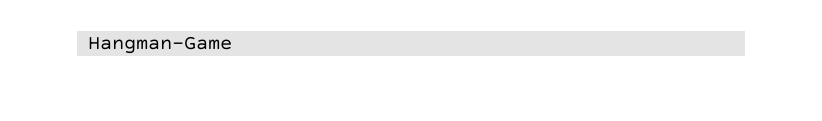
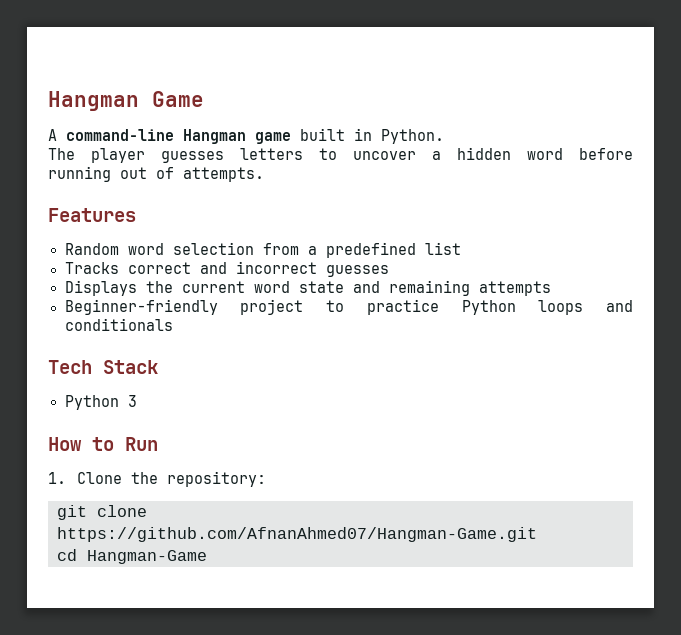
- Hangman-Game
+ Hangman Game
+ A command-line Hangman game built in Python.
+ The player guesses letters to uncover a hidden word before running out of attempts.
+ Features
+ Random word selection from a predefined list
+ Tracks correct and incorrect guesses
+ Displays the current word state and remaining attempts
+ Beginner-friendly project to practice Python loops and conditionals
+ Tech Stack
+ Python 3
+ How to Run
+ 1. Clone the repository:
+ git clone https://github.com/AfnanAhmed07/Hangman-Game.git
+ cd Hangman-Game

